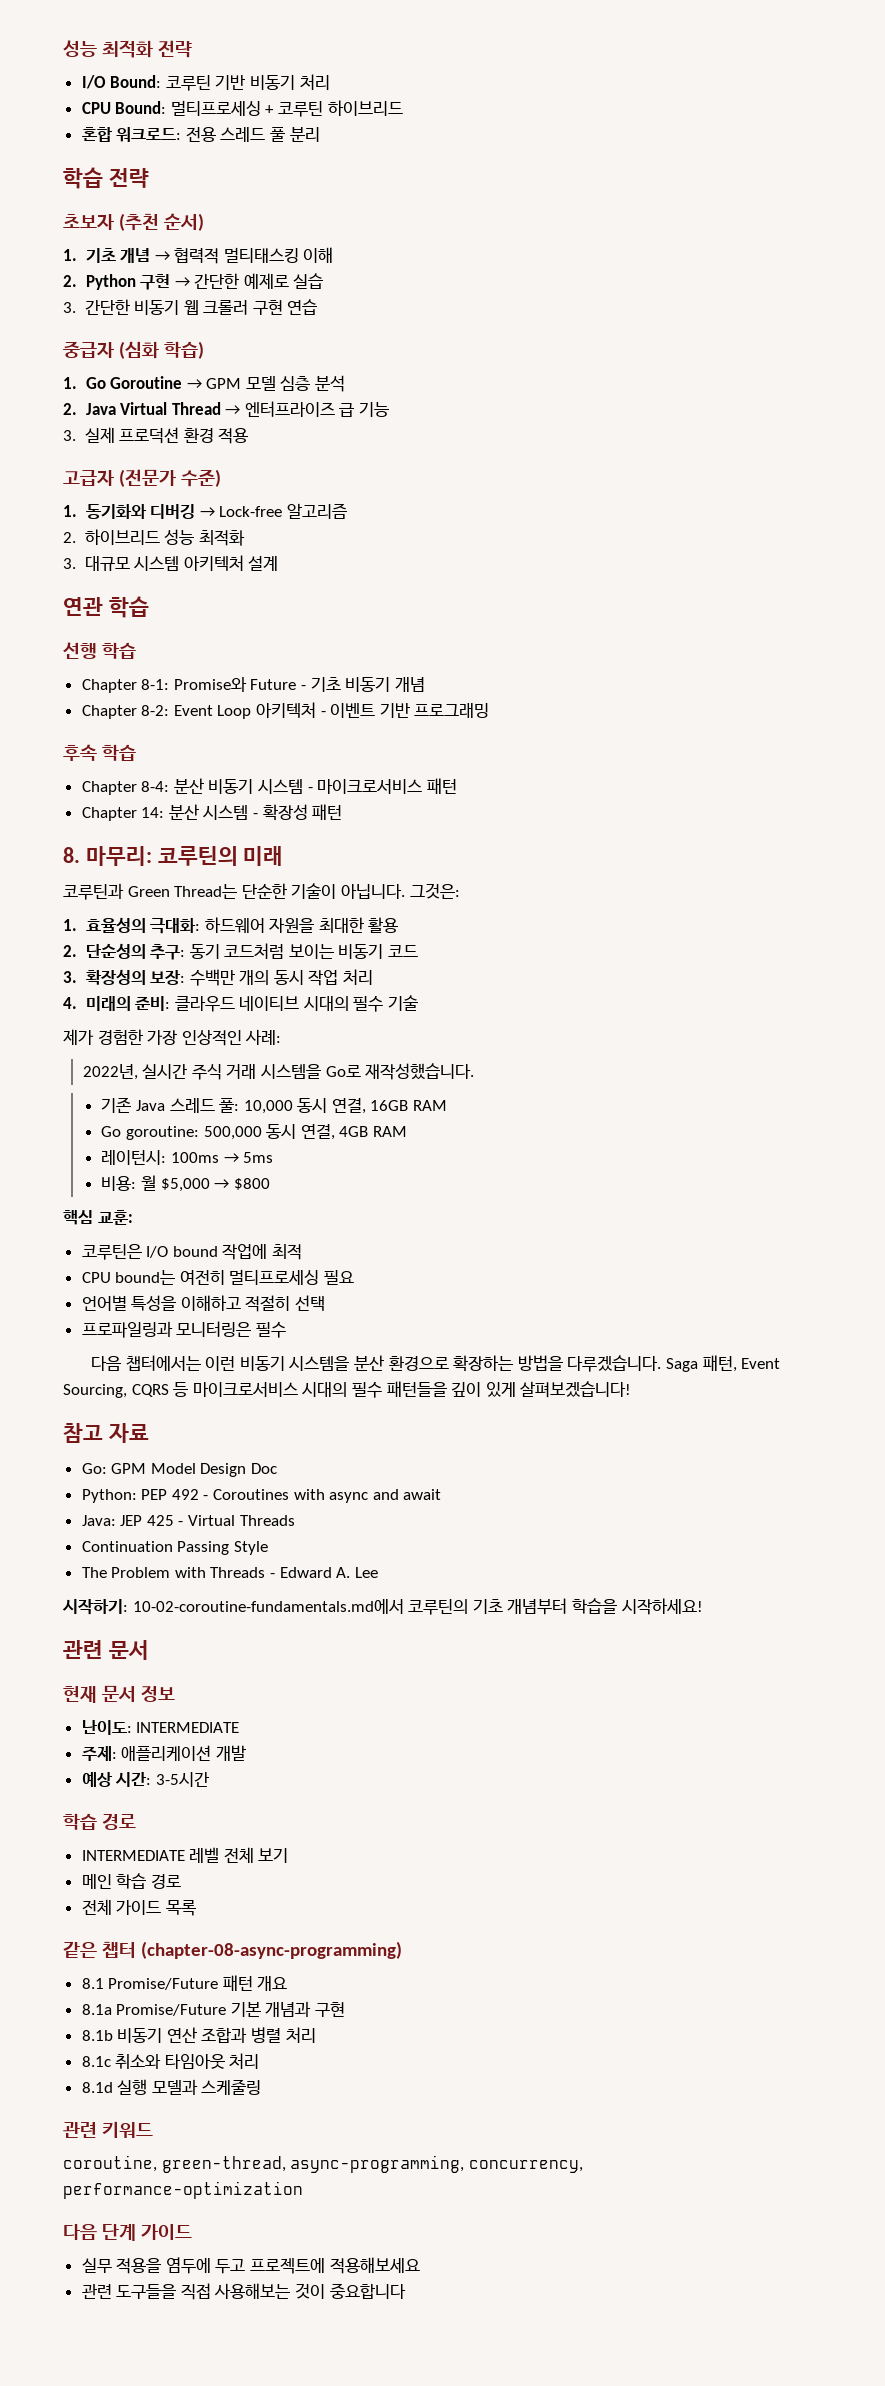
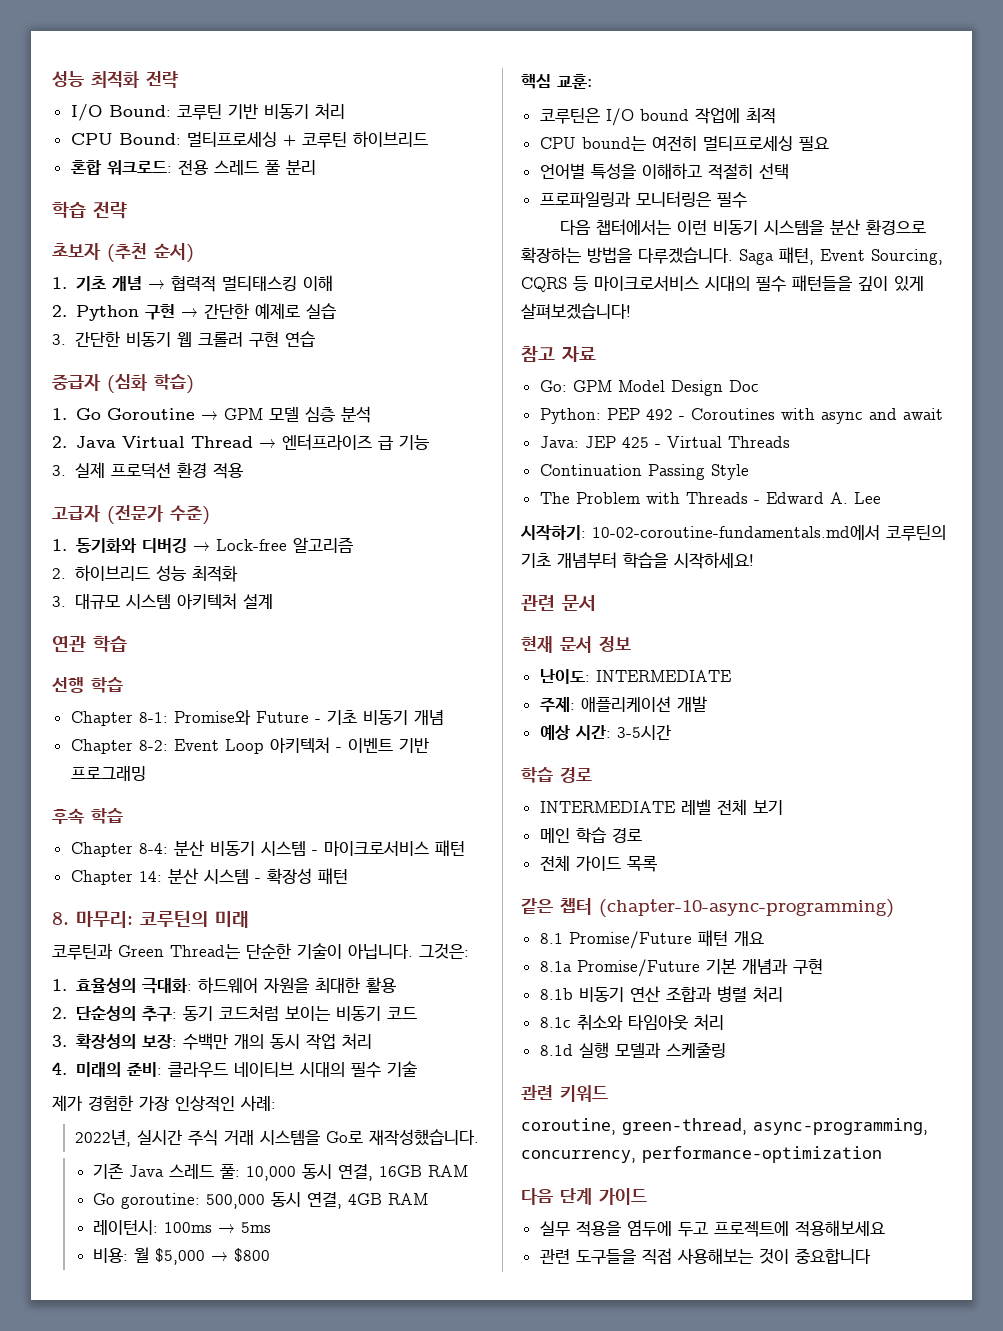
- 같은 챕터 (chapter-08-async-programming)
+ 같은 챕터 (chapter-10-async-programming)

